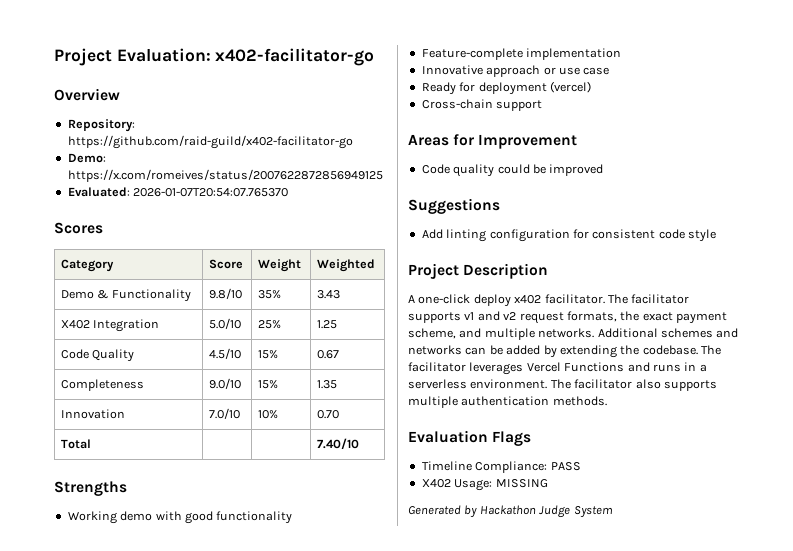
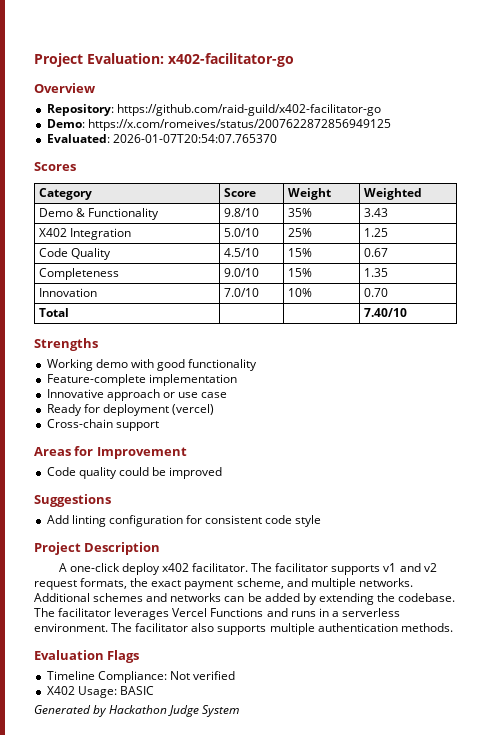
- Timeline Compliance: PASS
+ Timeline Compliance: Not verified
- X402 Usage: MISSING
+ X402 Usage: BASIC

